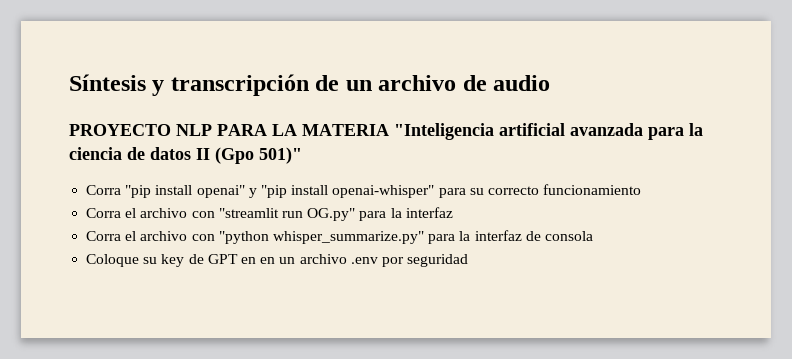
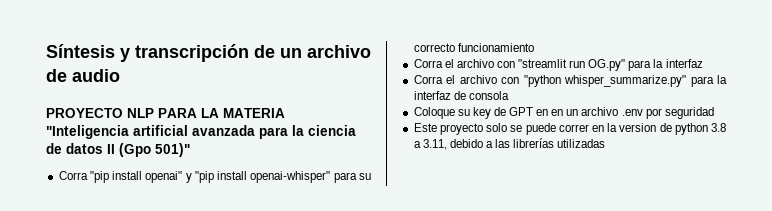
+ Este proyecto solo se puede correr en la version de python 3.8 a 3.11, debido a las librerías utilizadas

